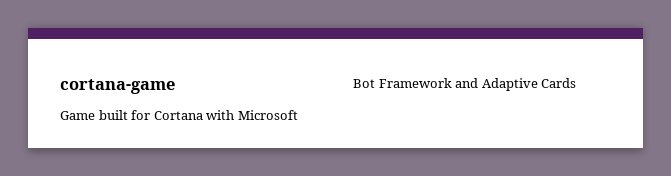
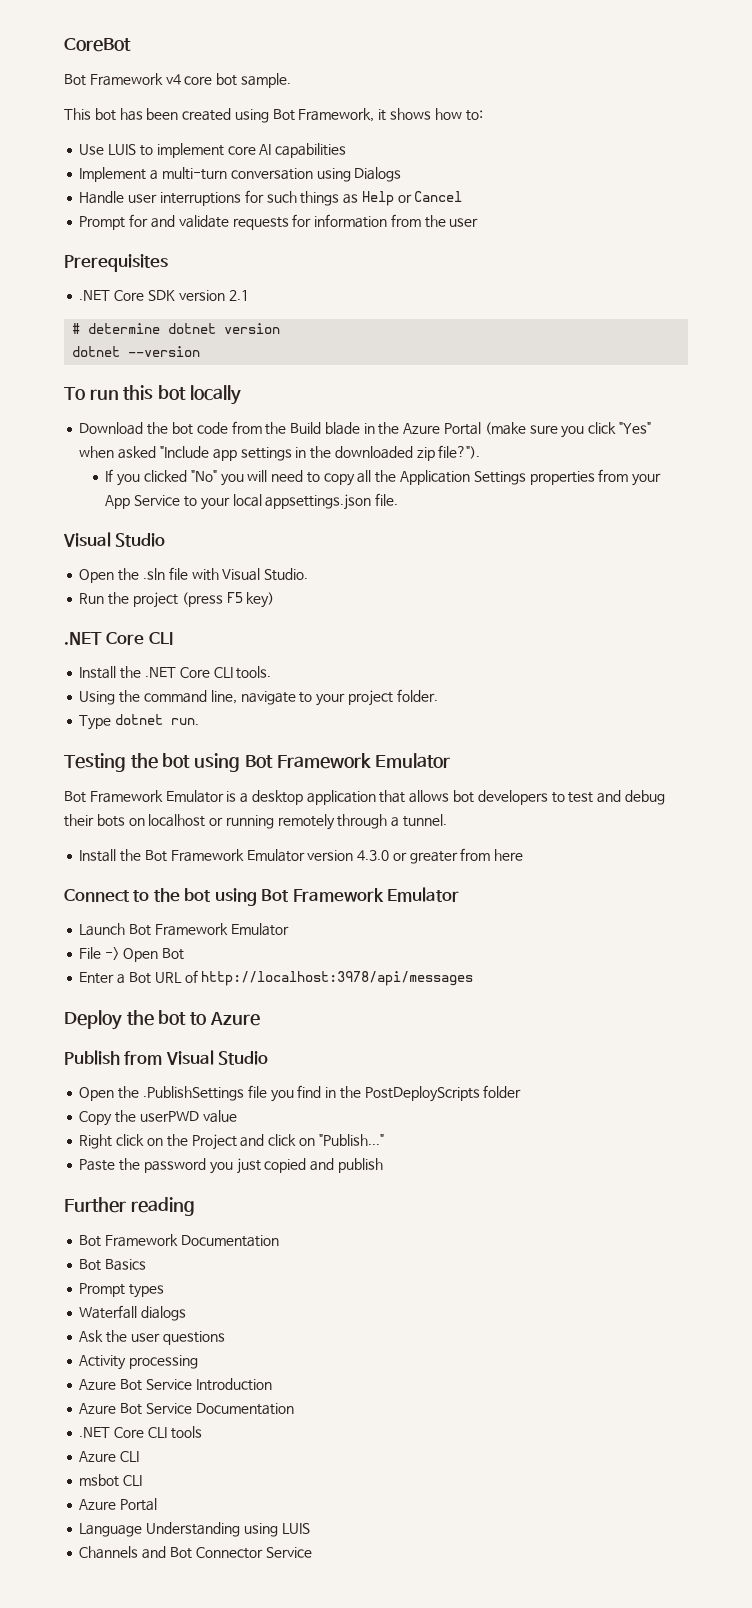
- cortana-game
- Game built for Cortana with Microsoft Bot Framework and Adaptive Cards
+ CoreBot
+ Bot Framework v4 core bot sample.
+ This bot has been created using Bot Framework, it shows how to:
+ Use LUIS to implement core AI capabilities
+ Implement a multi-turn conversation using Dialogs
+ Handle user interruptions for such things as Help or Cancel
+ Prompt for and validate requests for information from the user
+ Prerequisites
+ .NET Core SDK version 2.1
+ # determine dotnet version
+ dotnet --version
+ To run this bot locally
+ Download the bot code from the Build blade in the Azure Portal (make sure you click "Yes" when asked "Include app settings in the downloaded zip file?").
+ If you clicked "No" you will need to copy all the Application Settings properties from your App Service to your local appsettings.json file.
+ Visual Studio
+ Open the .sln file with Visual Studio.
+ Run the project (press F5 key)
+ .NET Core CLI
+ Install the .NET Core CLI tools.
+ Using the command line, navigate to your project folder.
+ Type dotnet run.
+ Testing the bot using Bot Framework Emulator
+ Bot Framework Emulator is a desktop application that allows bot developers to test and debug their bots on localhost or running remotely through a tunnel.
+ Install the Bot Framework Emulator version 4.3.0 or greater from here
+ Connect to the bot using Bot Framework Emulator
+ Launch Bot Framework Emulator
+ File -> Open Bot
+ Enter a Bot URL of http://localhost:3978/api/messages
+ Deploy the bot to Azure
+ Publish from Visual Studio
+ Open the .PublishSettings file you find in the PostDeployScripts folder
+ Copy the userPWD value
+ Right click on the Project and click on "Publish..."
+ Paste the password you just copied and publish
+ Further reading
+ Bot Framework Documentation
+ Bot Basics
+ Prompt types
+ Waterfall dialogs
+ Ask the user questions
+ Activity processing
+ Azure Bot Service Introduction
+ Azure Bot Service Documentation
+ .NET Core CLI tools
+ Azure CLI
+ msbot CLI
+ Azure Portal
+ Language Understanding using LUIS
+ Channels and Bot Connector Service

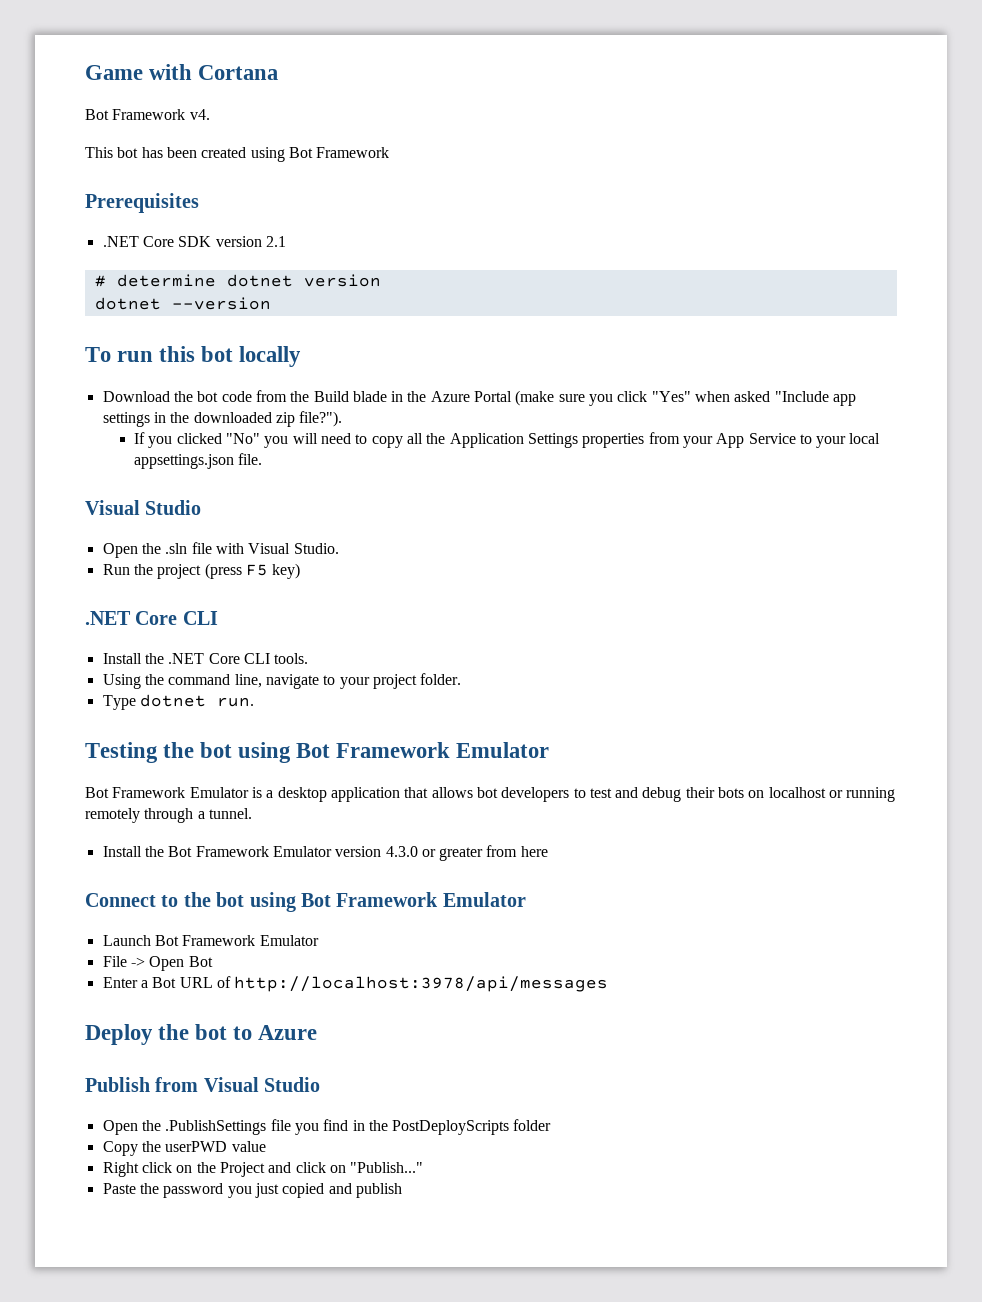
- CoreBot
- Bot Framework v4 core bot sample.
+ Game with Cortana
+ Bot Framework v4.
- This bot has been created using Bot Framework, it shows how to:
- Use LUIS to implement core AI capabilities
- Implement a multi-turn conversation using Dialogs
- Handle user interruptions for such things as Help or Cancel
- Prompt for and validate requests for information from the user
+ This bot has been created using Bot Framework
- Further reading
- Bot Framework Documentation
- Bot Basics
- Prompt types
- Waterfall dialogs
- Ask the user questions
- Activity processing
- Azure Bot Service Introduction
- Azure Bot Service Documentation
- .NET Core CLI tools
- Azure CLI
- msbot CLI
- Azure Portal
- Language Understanding using LUIS
- Channels and Bot Connector Service

